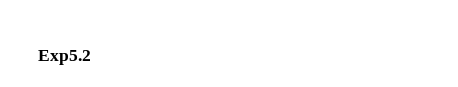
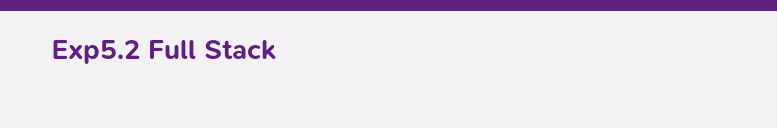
- Exp5.2
+ Exp5.2 Full Stack

